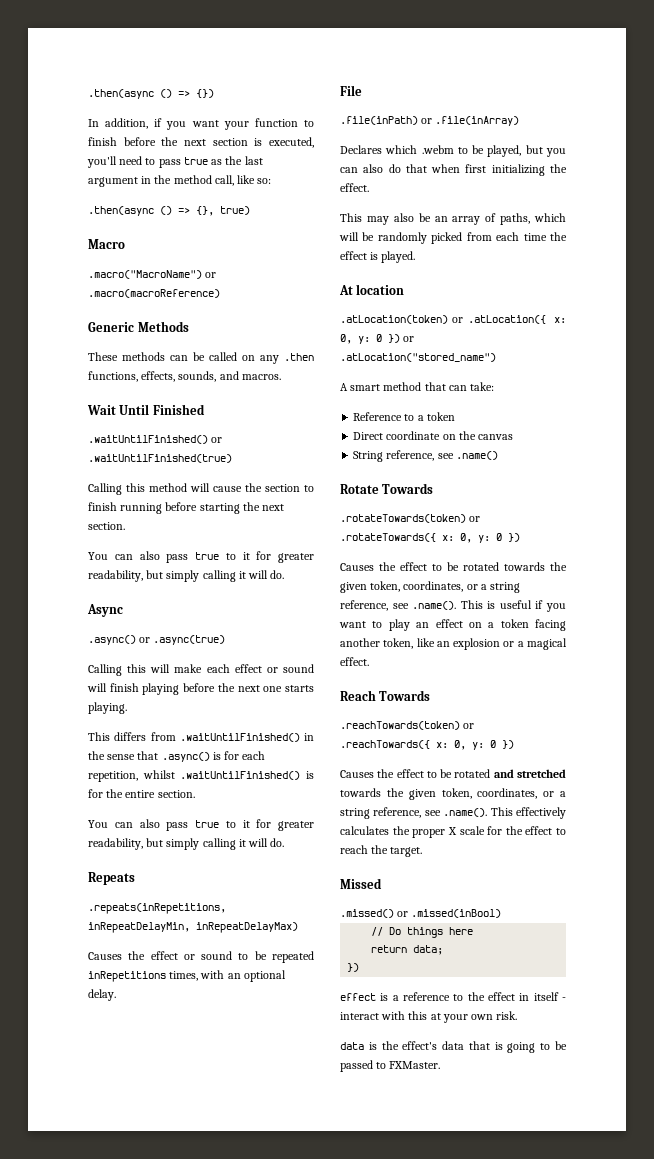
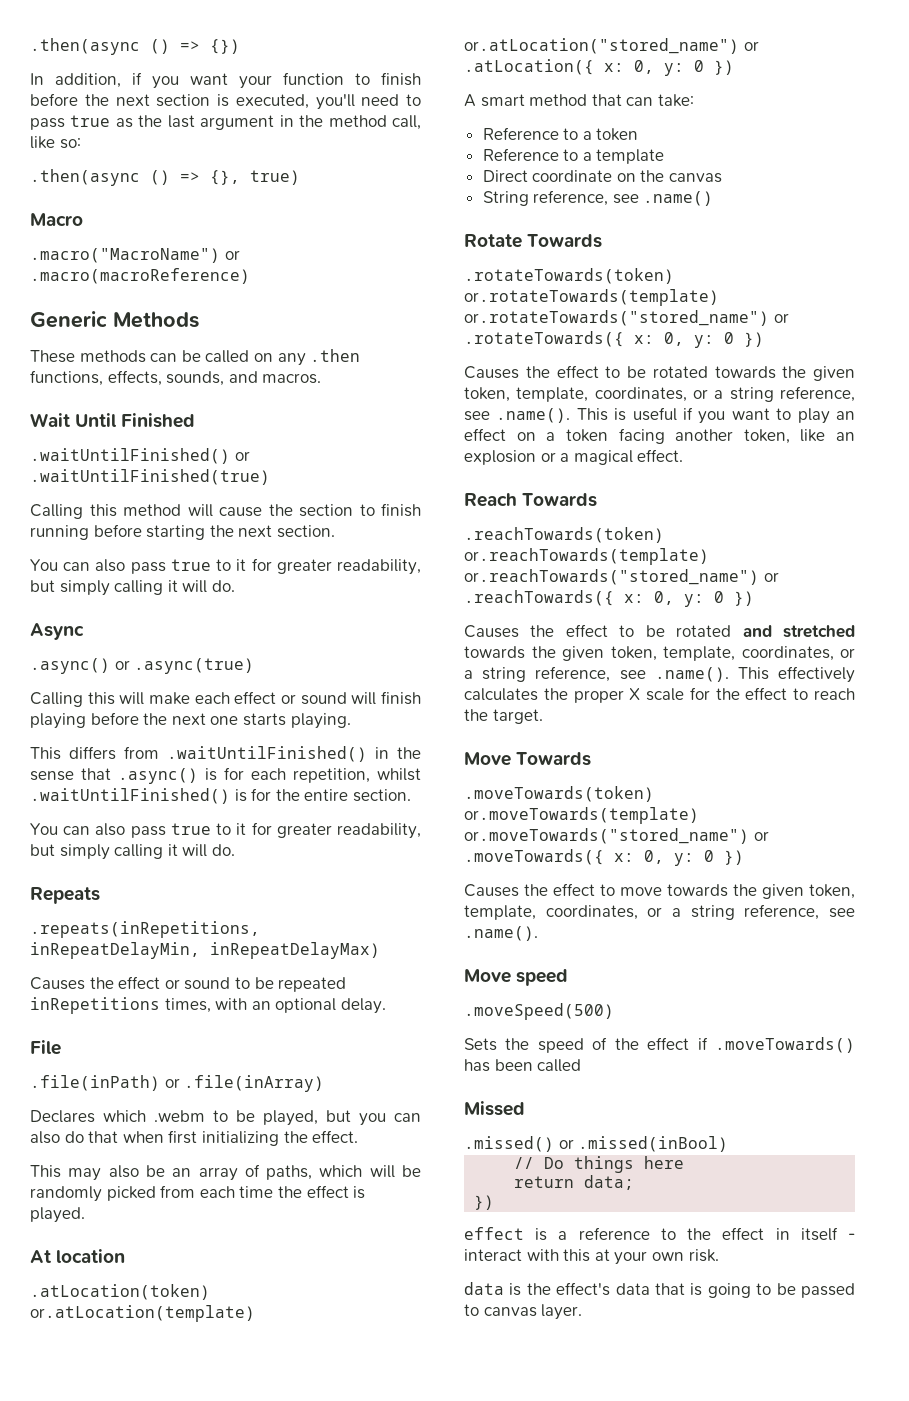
- .atLocation(token) or .atLocation({ x: 0, y: 0 }) or .atLocation("stored_name")
+ .atLocation(token) or.atLocation(template) or.atLocation("stored_name") or .atLocation({ x: 0, y: 0 })
+ Reference to a template
- .rotateTowards(token) or .rotateTowards({ x: 0, y: 0 })
+ .rotateTowards(token) or.rotateTowards(template) or.rotateTowards("stored_name") or .rotateTowards({ x: 0, y: 0 })
- Causes the effect to be rotated towards the given token, coordinates, or a string reference, see .name(). This is useful if you want to play an effect on a token facing another token, like an explosion or a magical effect.
+ Causes the effect to be rotated towards the given token, template, coordinates, or a string reference, see .name(). This is useful if you want to play an effect on a token facing another token, like an explosion or a magical effect.
- .reachTowards(token) or .reachTowards({ x: 0, y: 0 })
+ .reachTowards(token) or.reachTowards(template) or.reachTowards("stored_name") or .reachTowards({ x: 0, y: 0 })
- Causes the effect to be rotated and stretched towards the given token, coordinates, or a string reference, see .name(). This effectively calculates the proper X scale for the effect to reach the target.
+ Causes the effect to be rotated and stretched towards the given token, template, coordinates, or a string reference, see .name(). This effectively calculates the proper X scale for the effect to reach the target.
+ Move Towards
+ .moveTowards(token) or.moveTowards(template) or.moveTowards("stored_name") or .moveTowards({ x: 0, y: 0 })
+ Causes the effect to move towards the given token, template, coordinates, or a string reference, see .name().
+ Move speed
+ .moveSpeed(500)
+ Sets the speed of the effect if .moveTowards() has been called
- data is the effect's data that is going to be passed to FXMaster.
+ data is the effect's data that is going to be passed to canvas layer.

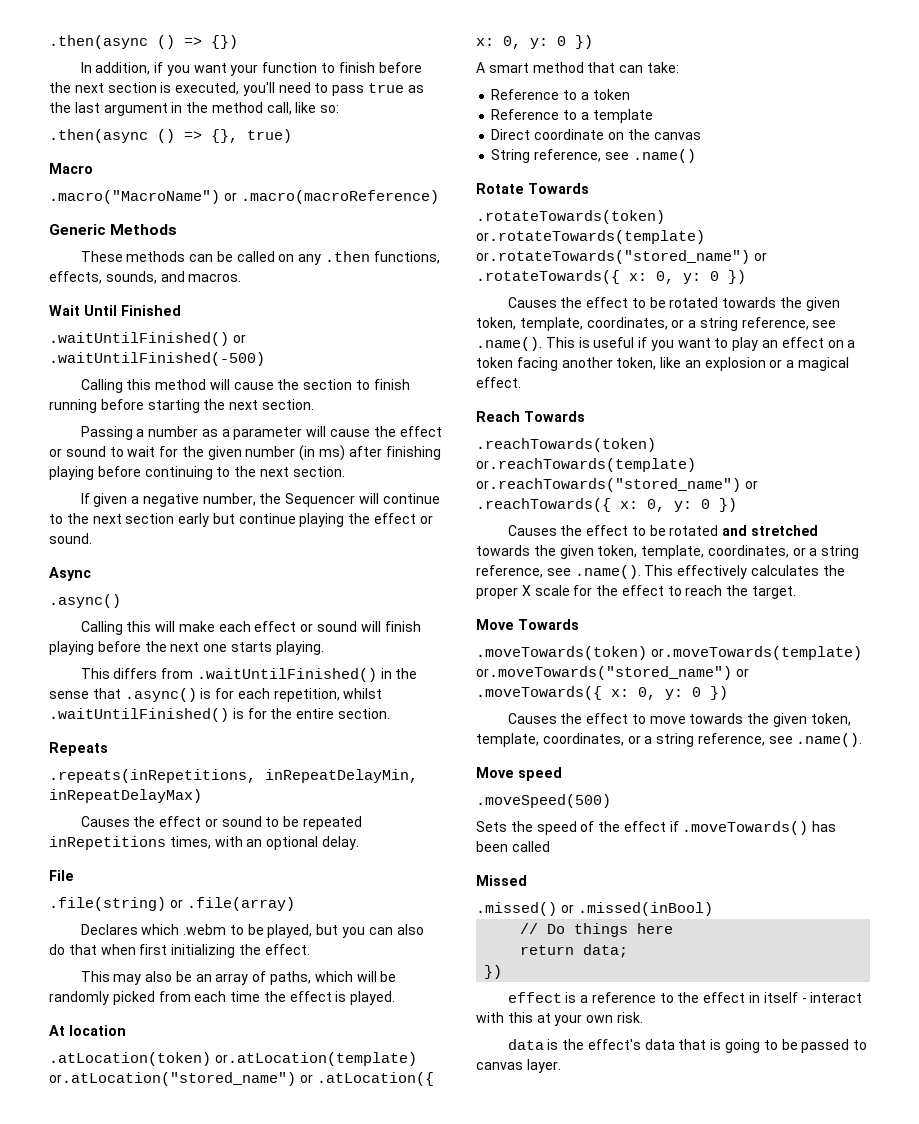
- .waitUntilFinished() or .waitUntilFinished(true)
+ .waitUntilFinished() or .waitUntilFinished(-500)
  Calling this method will cause the section to finish running before starting the next section.
- You can also pass true to it for greater readability, but simply calling it will do.
+ Passing a number as a parameter will cause the effect or sound to wait for the given number (in ms) after finishing playing before continuing to the next section.
+ If given a negative number, the Sequencer will continue to the next section early but continue playing the effect or sound.
  Async
- .async() or .async(true)
+ .async()
  This differs from .waitUntilFinished() in the sense that .async() is for each repetition, whilst .waitUntilFinished() is for the entire section.
- You can also pass true to it for greater readability, but simply calling it will do.
- .file(inPath) or .file(inArray)
+ .file(string) or .file(array)

